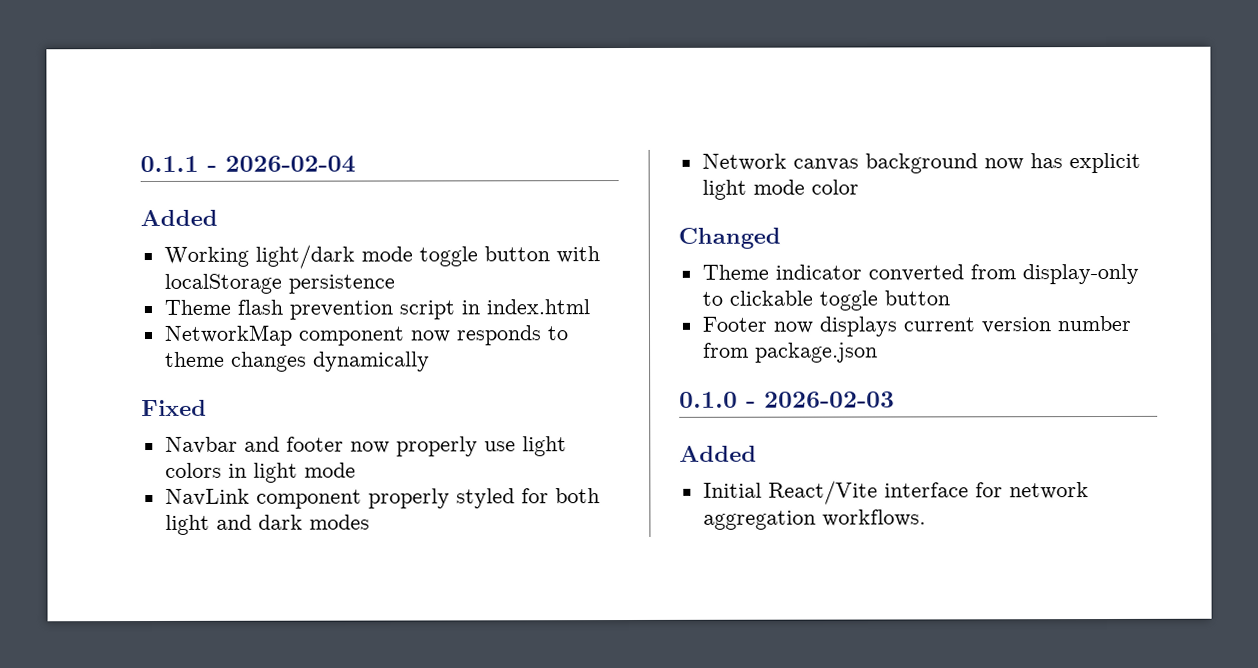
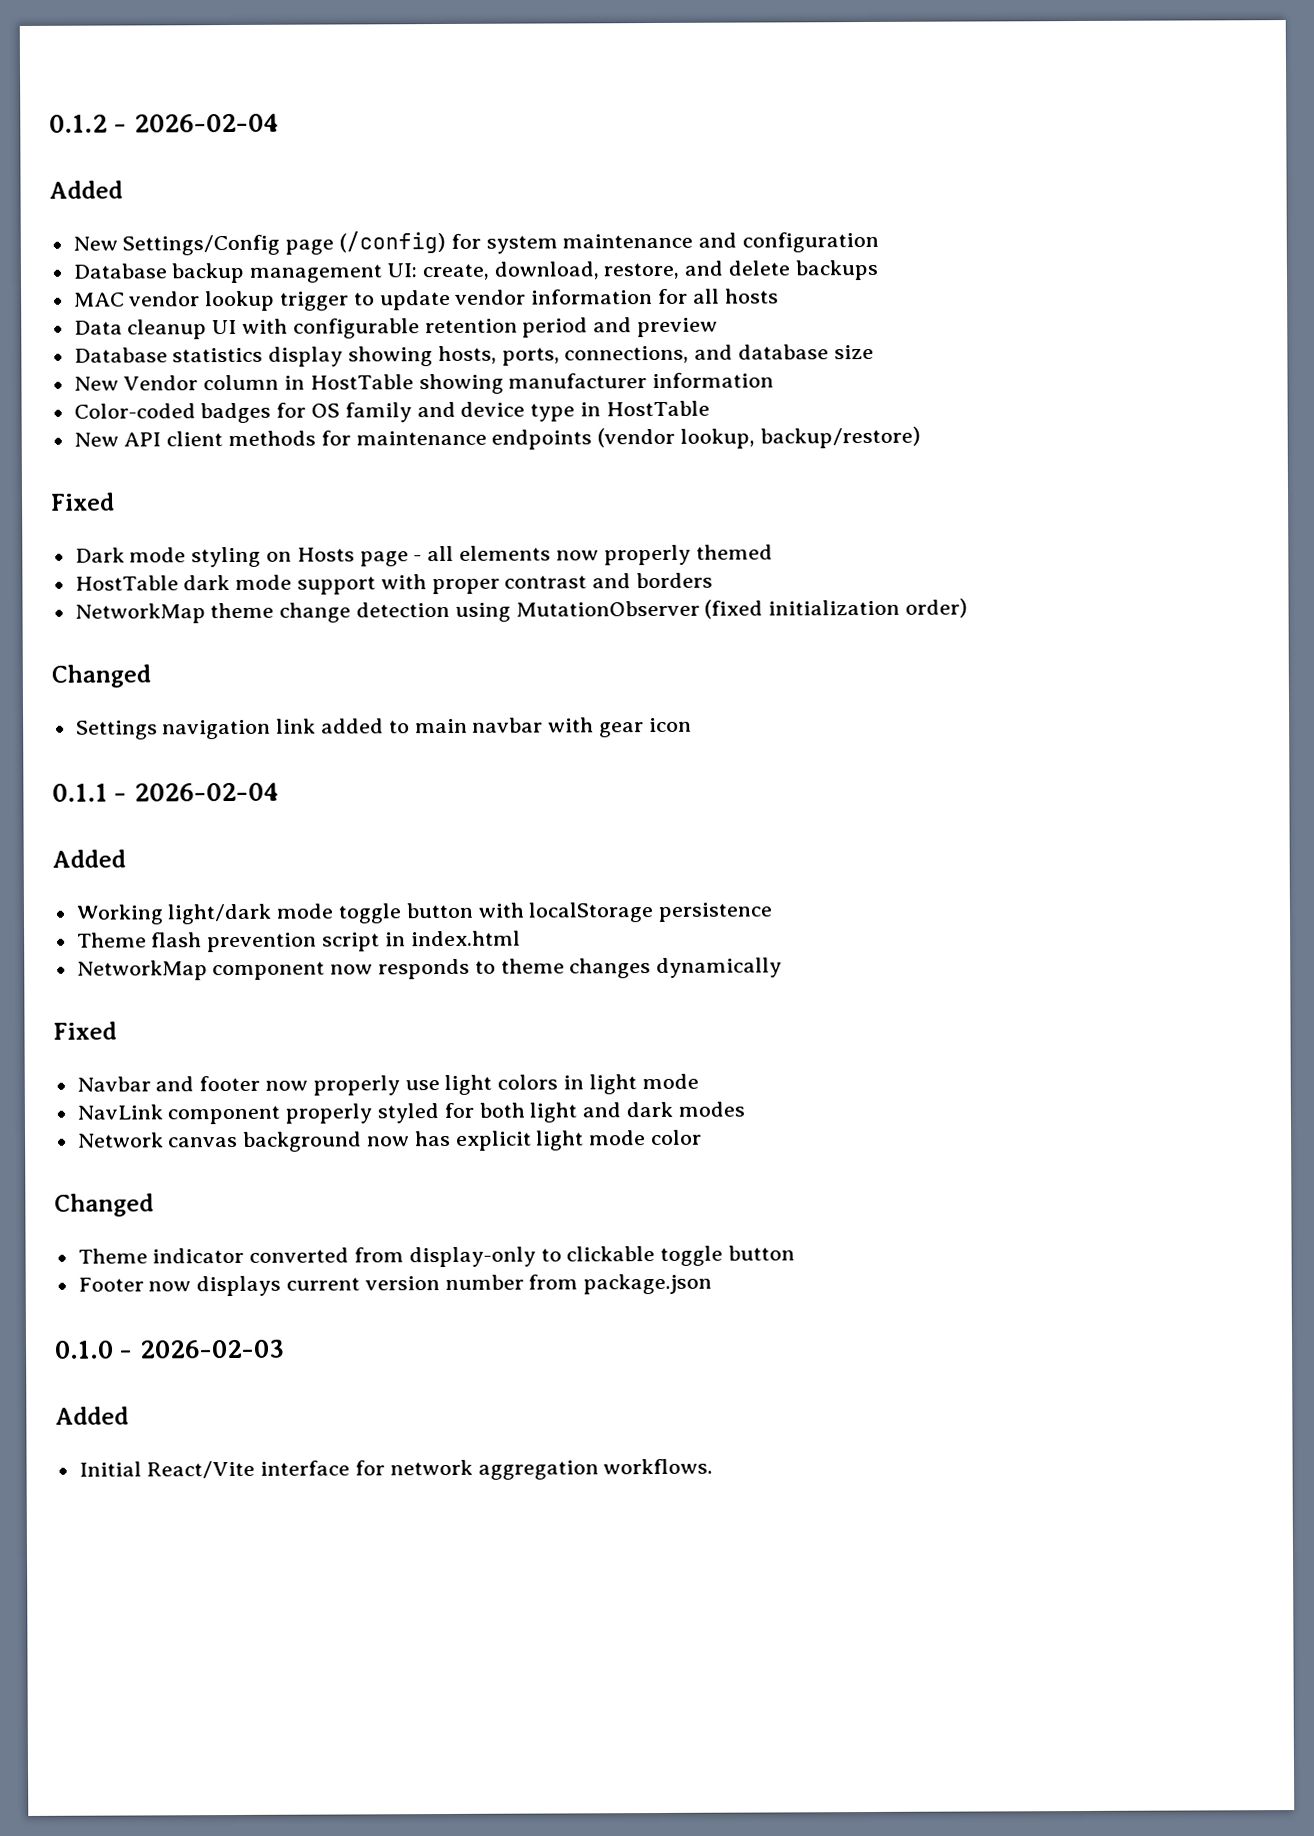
+ 0.1.2 - 2026-02-04
+ Added
+ New Settings/Config page (/config) for system maintenance and configuration
+ Database backup management UI: create, download, restore, and delete backups
+ MAC vendor lookup trigger to update vendor information for all hosts
+ Data cleanup UI with configurable retention period and preview
+ Database statistics display showing hosts, ports, connections, and database size
+ New Vendor column in HostTable showing manufacturer information
+ Color-coded badges for OS family and device type in HostTable
+ New API client methods for maintenance endpoints (vendor lookup, backup/restore)
+ Fixed
+ Dark mode styling on Hosts page - all elements now properly themed
+ HostTable dark mode support with proper contrast and borders
+ NetworkMap theme change detection using MutationObserver (fixed initialization order)
+ Changed
+ Settings navigation link added to main navbar with gear icon

